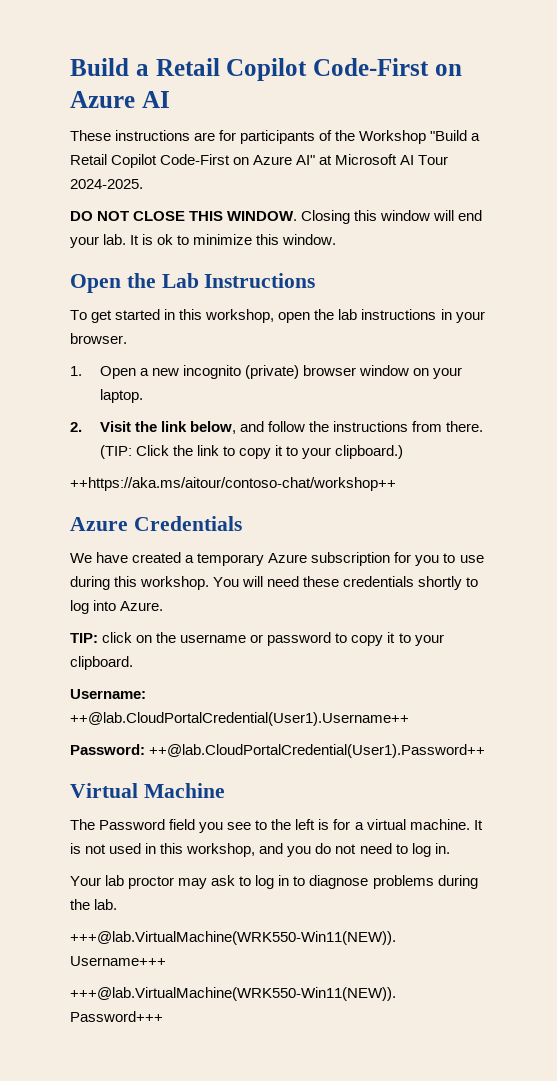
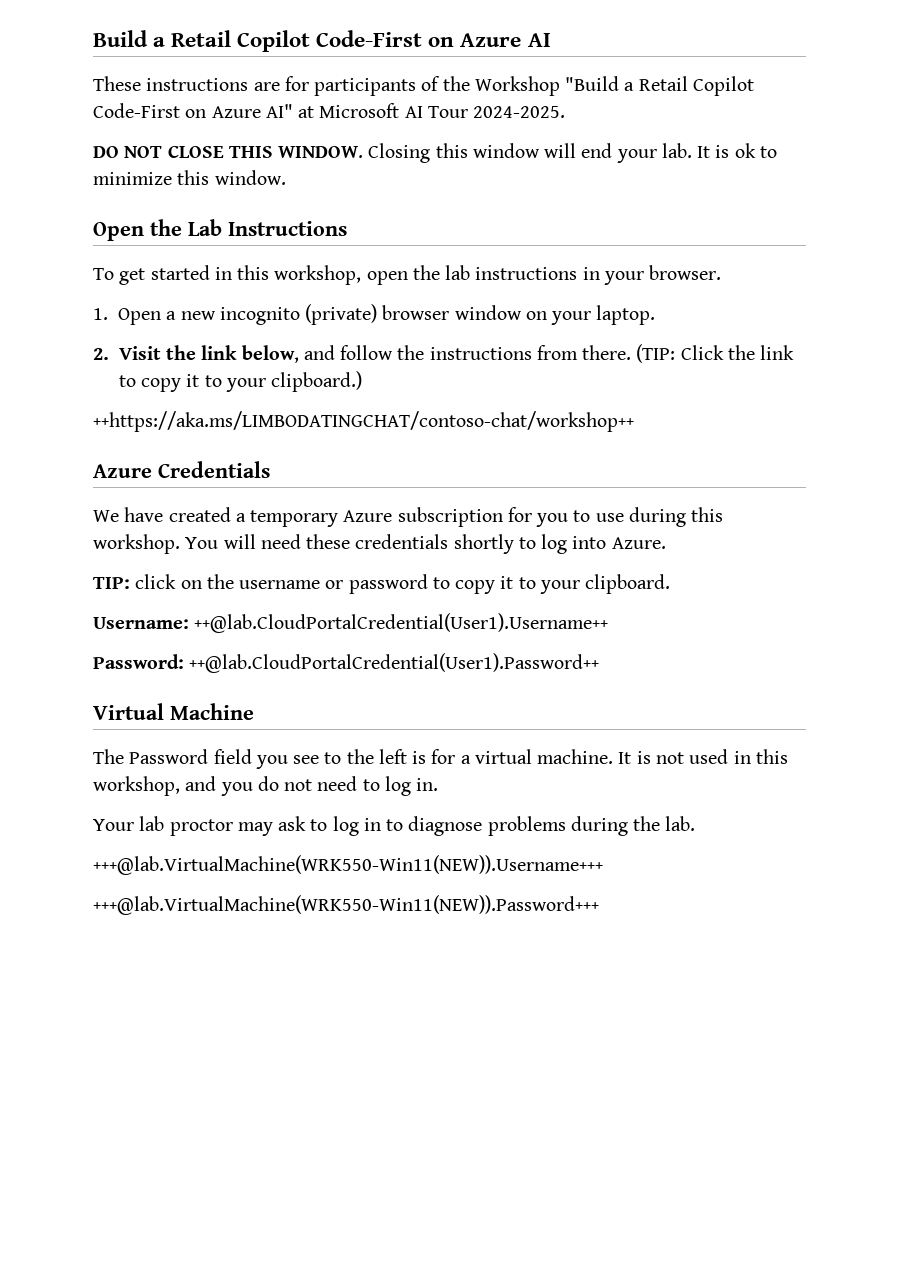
- ++https://aka.ms/aitour/contoso-chat/workshop++
+ ++https://aka.ms/LIMBODATINGCHAT/contoso-chat/workshop++

